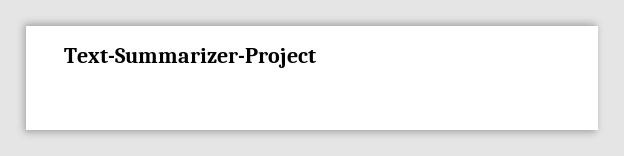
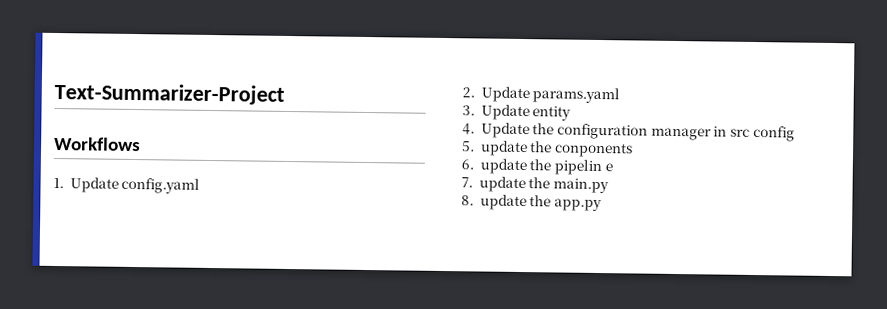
+ Workflows
+ 1. Update config.yaml
+ 2. Update params.yaml
+ 3. Update entity
+ 4. Update the configuration manager in src config
+ 5. update the conponents
+ 6. update the pipelin e
+ 7. update the main.py
+ 8. update the app.py

